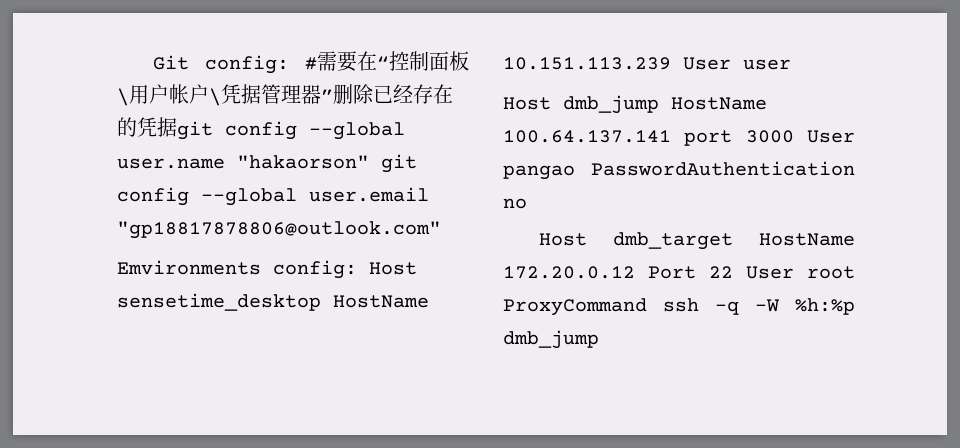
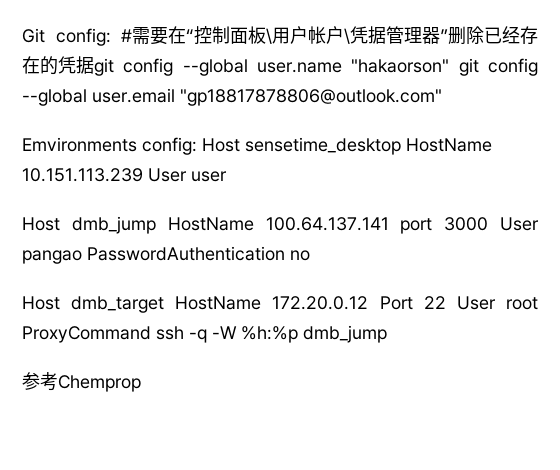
+ 参考Chemprop

